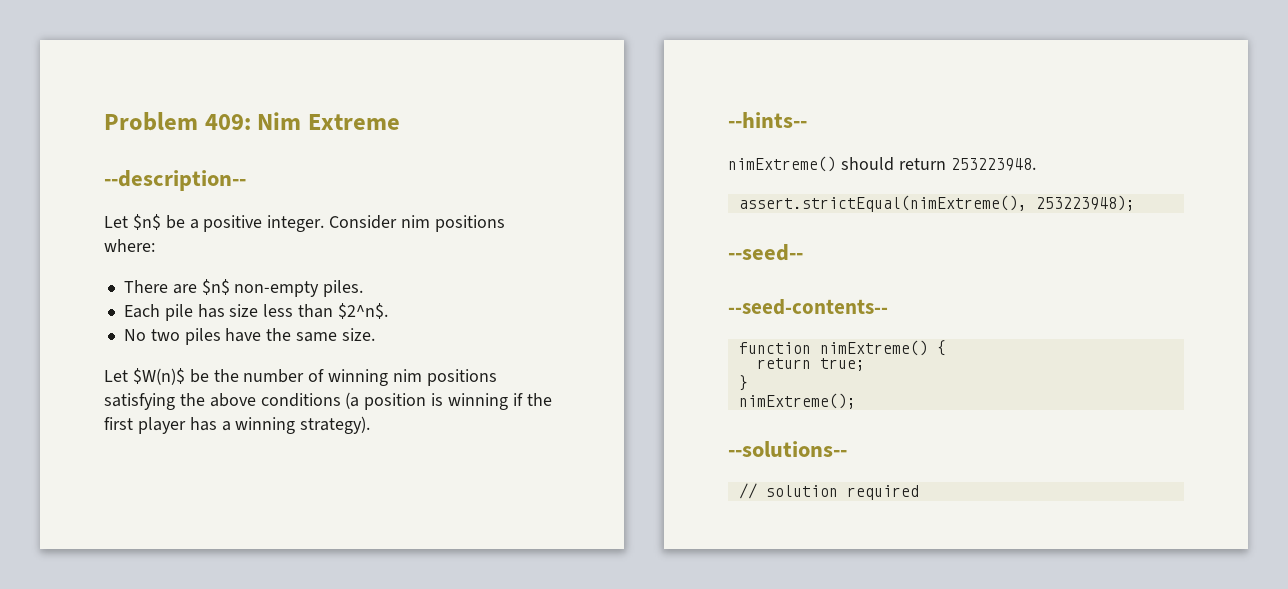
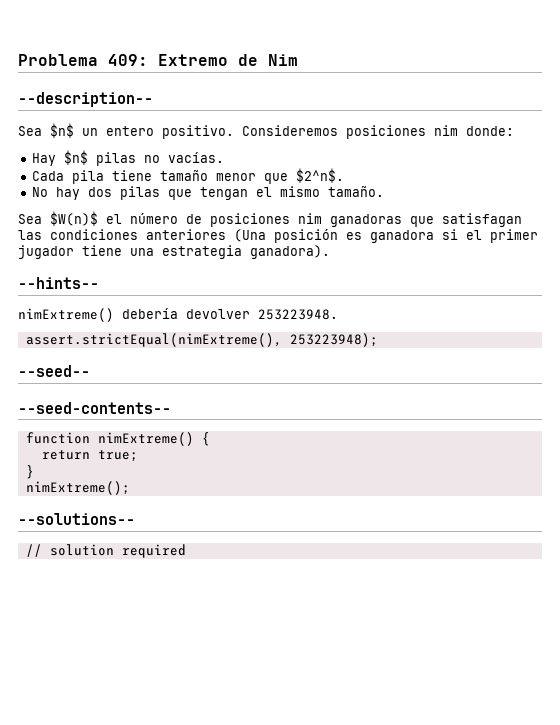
- Problem 409: Nim Extreme
+ Problema 409: Extremo de Nim
- Let $n$ be a positive integer. Consider nim positions where:
- There are $n$ non-empty piles.
- Each pile has size less than $2^n$.
- No two piles have the same size.
- Let $W(n)$ be the number of winning nim positions satisfying the above conditions (a position is winning if the first player has a winning strategy).
+ Sea $n$ un entero positivo. Consideremos posiciones nim donde:
+ Hay $n$ pilas no vacías.
+ Cada pila tiene tamaño menor que $2^n$.
+ No hay dos pilas que tengan el mismo tamaño.
+ Sea $W(n)$ el número de posiciones nim ganadoras que satisfagan las condiciones anteriores (Una posición es ganadora si el primer jugador tiene una estrategia ganadora).
- nimExtreme() should return 253223948.
+ nimExtreme() debería devolver 253223948.

